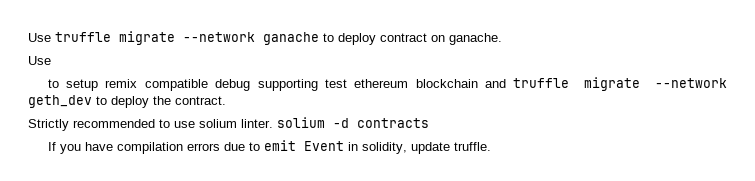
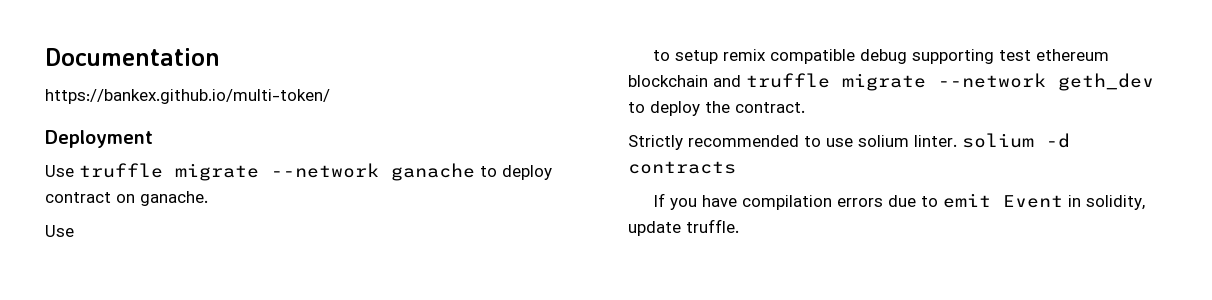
+ Documentation
+ https://bankex.github.io/multi-token/
+ Deployment

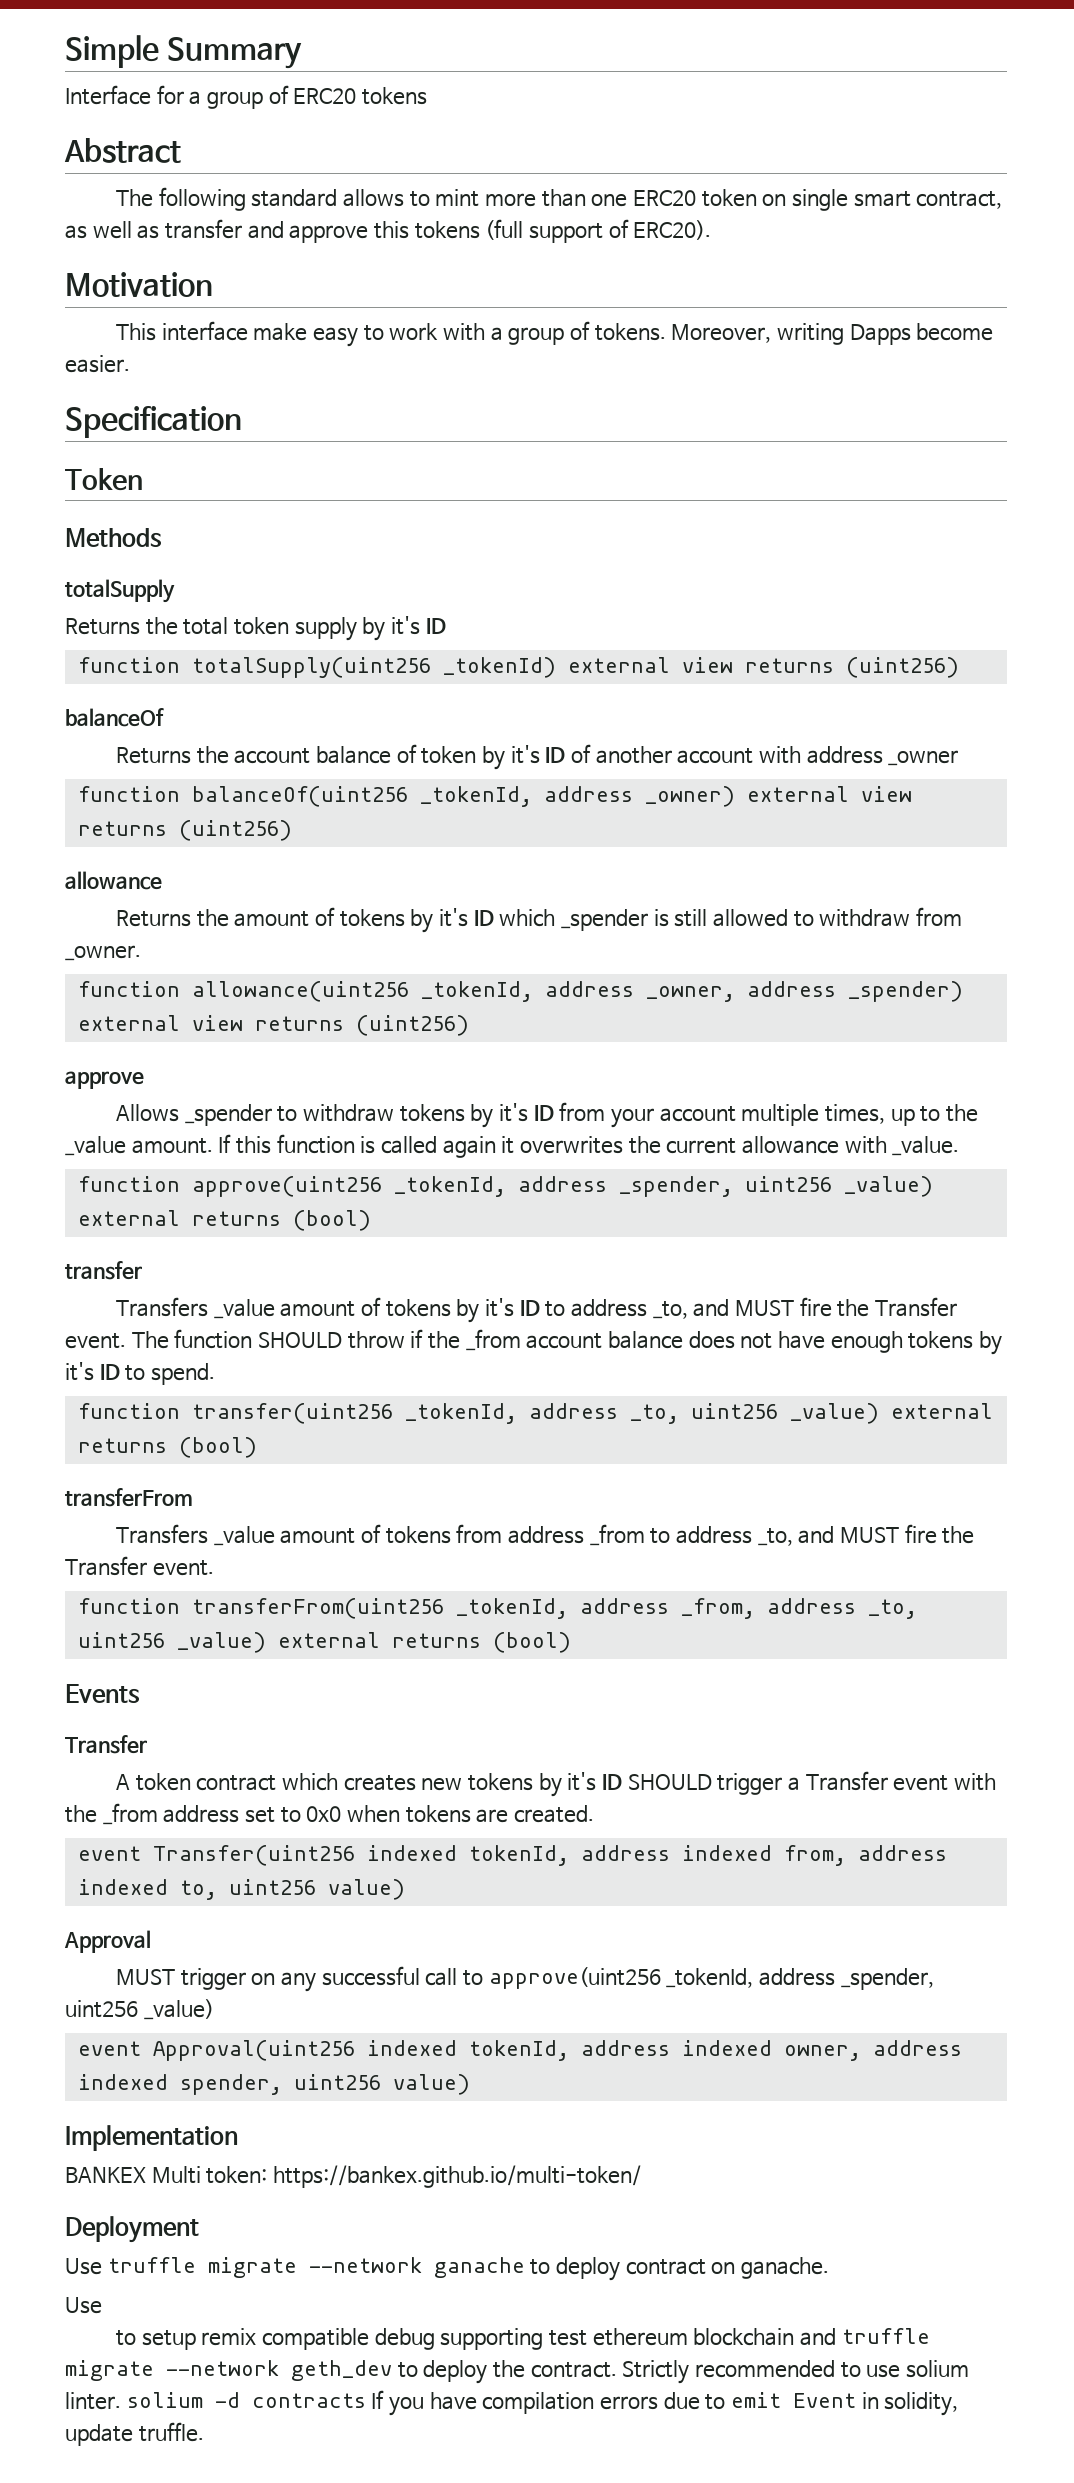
- Documentation
- https://bankex.github.io/multi-token/
+ Simple Summary
+ Interface for a group of ERC20 tokens
+ Abstract
+ The following standard allows to mint more than one ERC20 token on single smart contract, as well as transfer and approve this tokens (full support of ERC20).
+ Motivation
+ This interface make easy to work with a group of tokens. Moreover, writing Dapps become easier.
+ Specification
+ Token
+ Methods
+ totalSupply
+ Returns the total token supply by it's ID
+ function totalSupply(uint256 _tokenId) external view returns (uint256)
+ balanceOf
+ Returns the account balance of token by it's ID of another account with address _owner
+ function balanceOf(uint256 _tokenId, address _owner) external view returns (uint256)
+ allowance
+ Returns the amount of tokens by it's ID which _spender is still allowed to withdraw from _owner.
+ function allowance(uint256 _tokenId, address _owner, address _spender) external view returns (uint256)
+ approve
+ Allows _spender to withdraw tokens by it's ID from your account multiple times, up to the _value amount. If this function is called again it overwrites the current allowance with _value.
+ function approve(uint256 _tokenId, address _spender, uint256 _value) external returns (bool)
+ transfer
+ Transfers _value amount of tokens by it's ID to address _to, and MUST fire the Transfer event. The function SHOULD throw if the _from account balance does not have enough tokens by it's ID to spend.
+ function transfer(uint256 _tokenId, address _to, uint256 _value) external returns (bool)
+ transferFrom
+ Transfers _value amount of tokens from address _from to address _to, and MUST fire the Transfer event.
+ function transferFrom(uint256 _tokenId, address _from, address _to, uint256 _value) external returns (bool)
+ Events
+ Transfer
+ A token contract which creates new tokens by it's ID SHOULD trigger a Transfer event with the _from address set to 0x0 when tokens are created.
+ event Transfer(uint256 indexed tokenId, address indexed from, address indexed to, uint256 value)
+ Approval
+ MUST trigger on any successful call to approve(uint256 _tokenId, address _spender, uint256 _value)
+ event Approval(uint256 indexed tokenId, address indexed owner, address indexed spender, uint256 value)
+ Implementation
+ BANKEX Multi token: https://bankex.github.io/multi-token/
- to setup remix compatible debug supporting test ethereum blockchain and truffle migrate --network geth_dev to deploy the contract.
- Strictly recommended to use solium linter. solium -d contracts
- If you have compilation errors due to emit Event in solidity, update truffle.
+ to setup remix compatible debug supporting test ethereum blockchain and truffle migrate --network geth_dev to deploy the contract. Strictly recommended to use solium linter. solium -d contracts If you have compilation errors due to emit Event in solidity, update truffle.

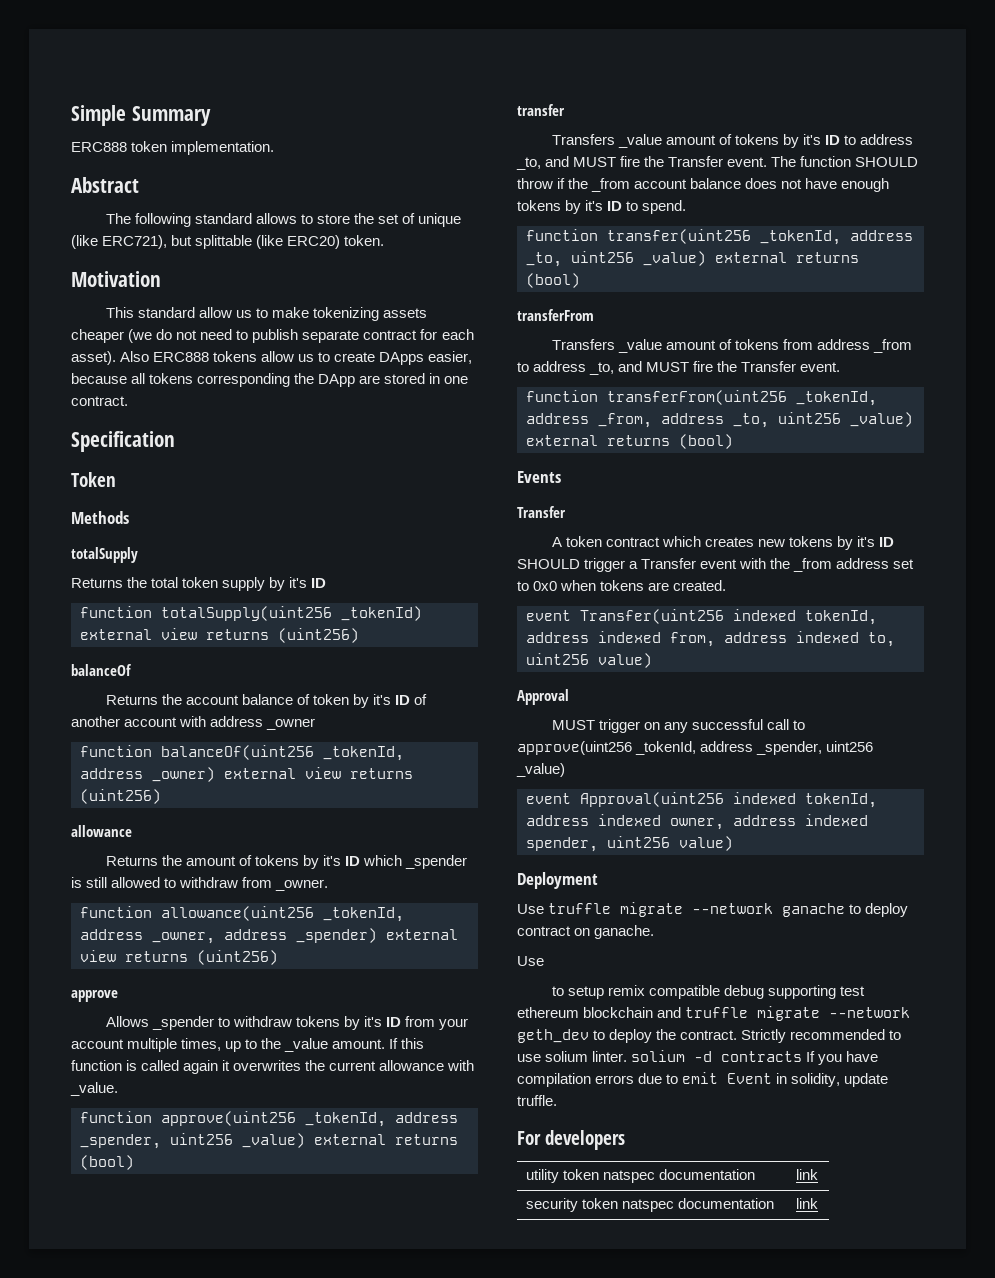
- Interface for a group of ERC20 tokens
+ ERC888 token implementation.
- The following standard allows to mint more than one ERC20 token on single smart contract, as well as transfer and approve this tokens (full support of ERC20).
+ The following standard allows to store the set of unique (like ERC721), but splittable (like ERC20) token.
  Motivation
- This interface make easy to work with a group of tokens. Moreover, writing Dapps become easier.
+ This standard allow us to make tokenizing assets cheaper (we do not need to publish separate contract for each asset). Also ERC888 tokens allow us to create DApps easier, because all tokens corresponding the DApp are stored in one contract.
- Implementation
- BANKEX Multi token: https://bankex.github.io/multi-token/
+ For developers
+ utility token natspec documentation | link
+ security token natspec documentation | link

